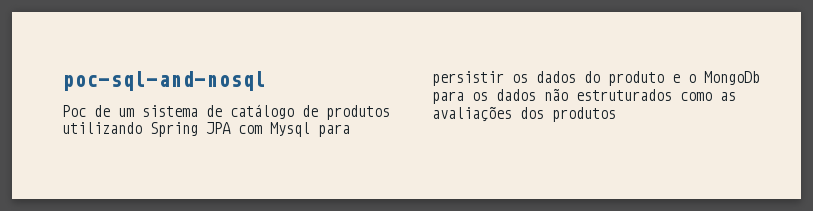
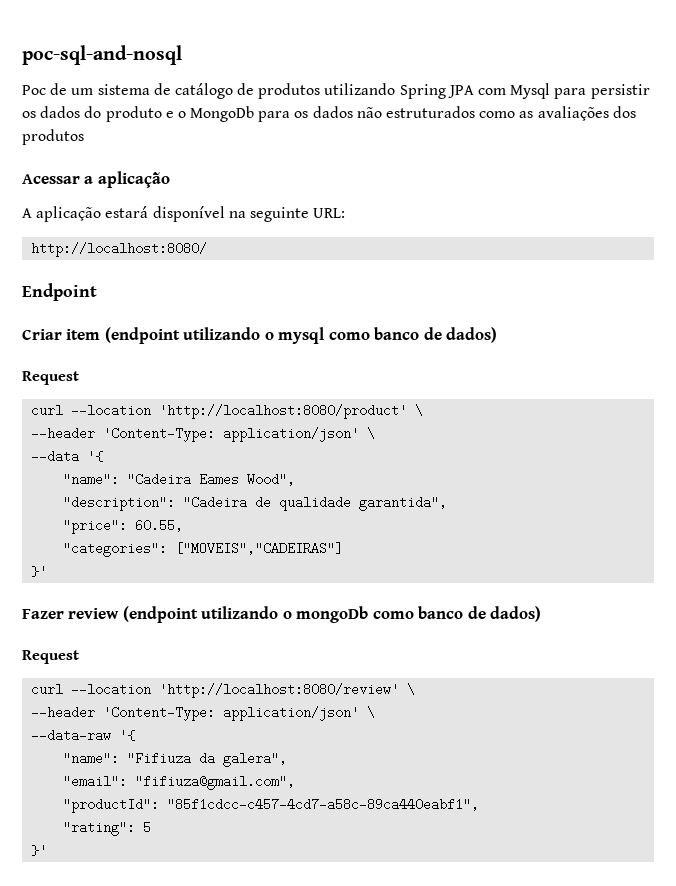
+ Acessar a aplicação
+ A aplicação estará disponível na seguinte URL:
+ http://localhost:8080/
+ Endpoint
+ Criar item (endpoint utilizando o mysql como banco de dados)
+ Request
+ curl --location 'http://localhost:8080/product' \
+ --header 'Content-Type: application/json' \
+ --data '{
+ "name": "Cadeira Eames Wood",
+ "description": "Cadeira de qualidade garantida",
+ "price": 60.55,
+ "categories": ["MOVEIS","CADEIRAS"]
+ }'
+ Fazer review (endpoint utilizando o mongoDb como banco de dados)
+ Request
+ curl --location 'http://localhost:8080/review' \
+ --header 'Content-Type: application/json' \
+ --data-raw '{
+ "name": "Fifiuza da galera",
+ "email": "fifiuza@gmail.com",
+ "productId": "85f1cdcc-c457-4cd7-a58c-89ca440eabf1",
+ "rating": 5
+ }'

